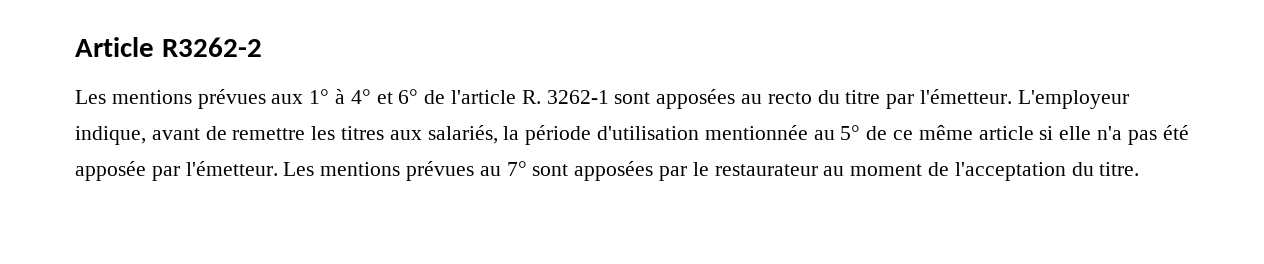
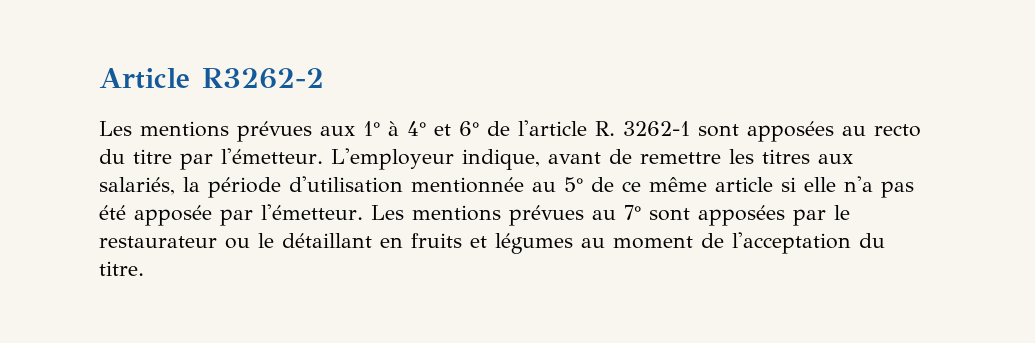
- Les mentions prévues au 7° sont apposées par le restaurateur au moment de l'acceptation du titre.
+ Les mentions prévues au 7° sont apposées par le restaurateur ou le détaillant en fruits et légumes au moment de l'acceptation du titre.

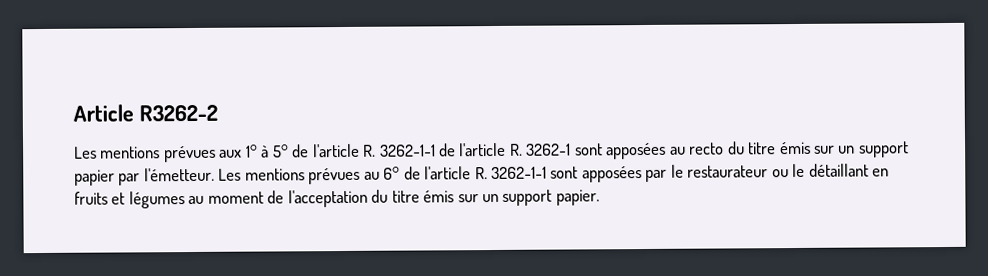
- Les mentions prévues aux 1° à 4° et 6° de l'article R. 3262-1 sont apposées au recto du titre par l'émetteur. L'employeur indique, avant de remettre les titres aux salariés, la période d'utilisation mentionnée au 5° de ce même article si elle n'a pas été apposée par l'émetteur.
+ Les mentions prévues aux 1° à 5° de l'article R. 3262-1-1 de l'article R. 3262-1 sont apposées au recto du titre émis sur un support papier par l'émetteur.
- Les mentions prévues au 7° sont apposées par le restaurateur ou le détaillant en fruits et légumes au moment de l'acceptation du titre.
+ Les mentions prévues au 6° de l'article R. 3262-1-1 sont apposées par le restaurateur ou le détaillant en fruits et légumes au moment de l'acceptation du titre émis sur un support papier.

